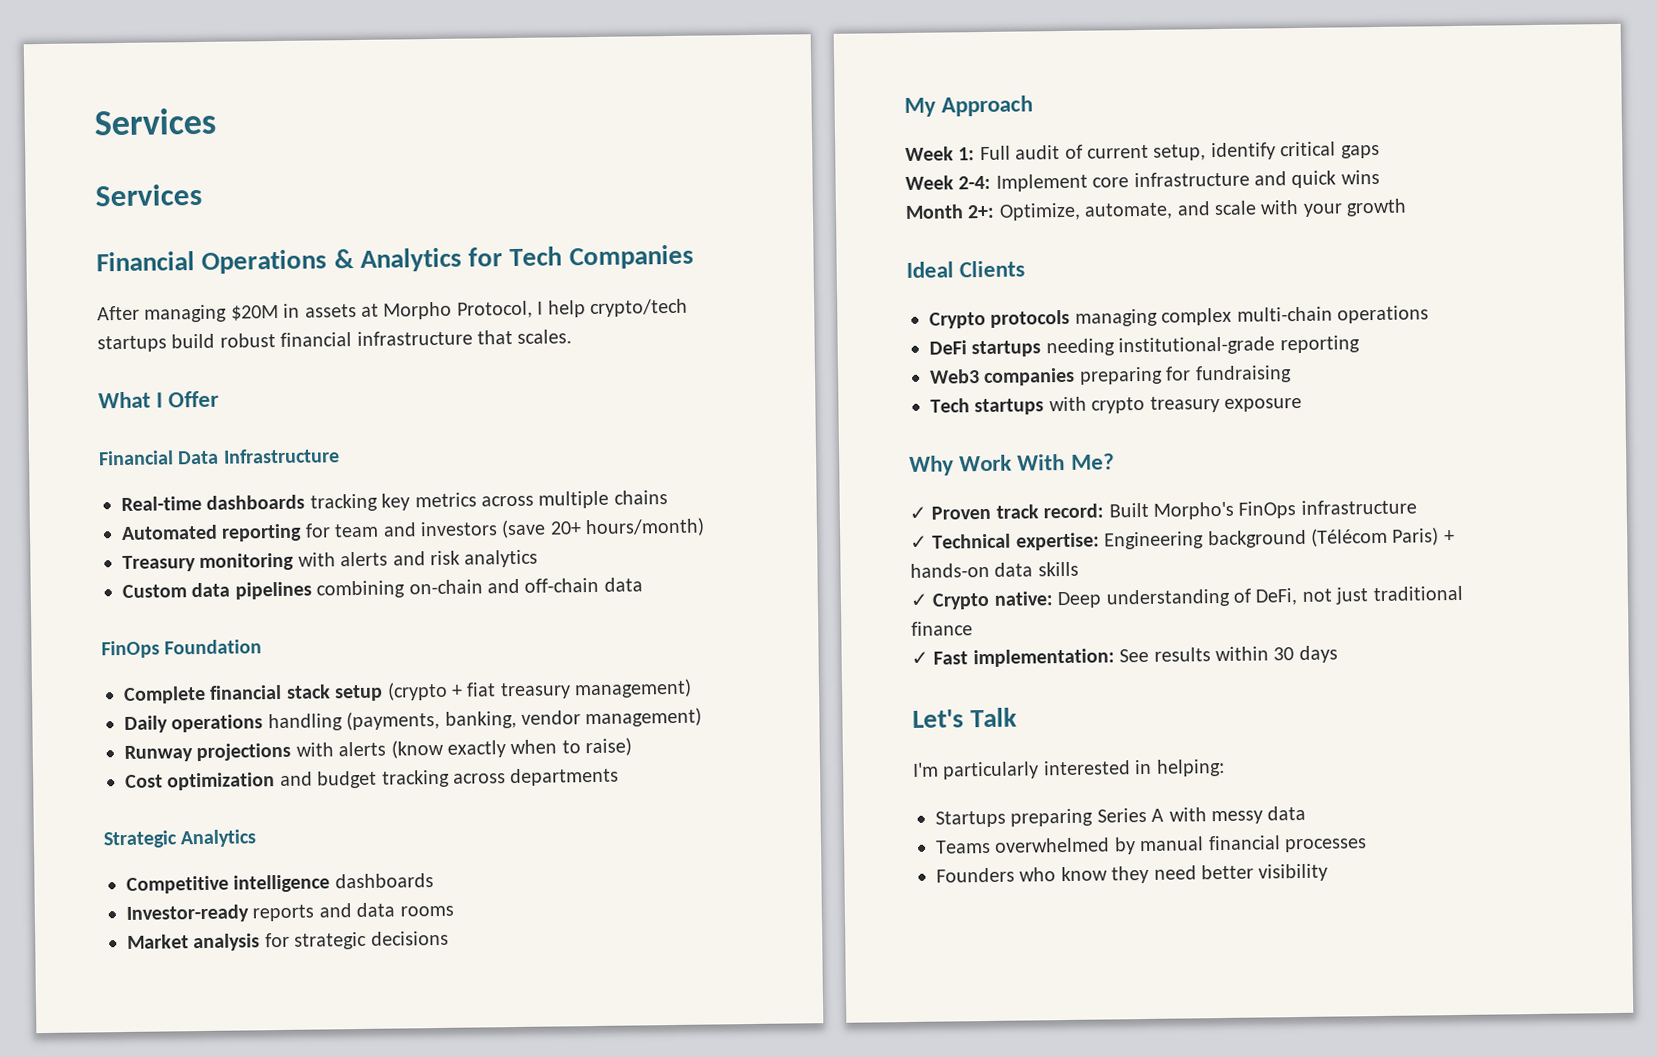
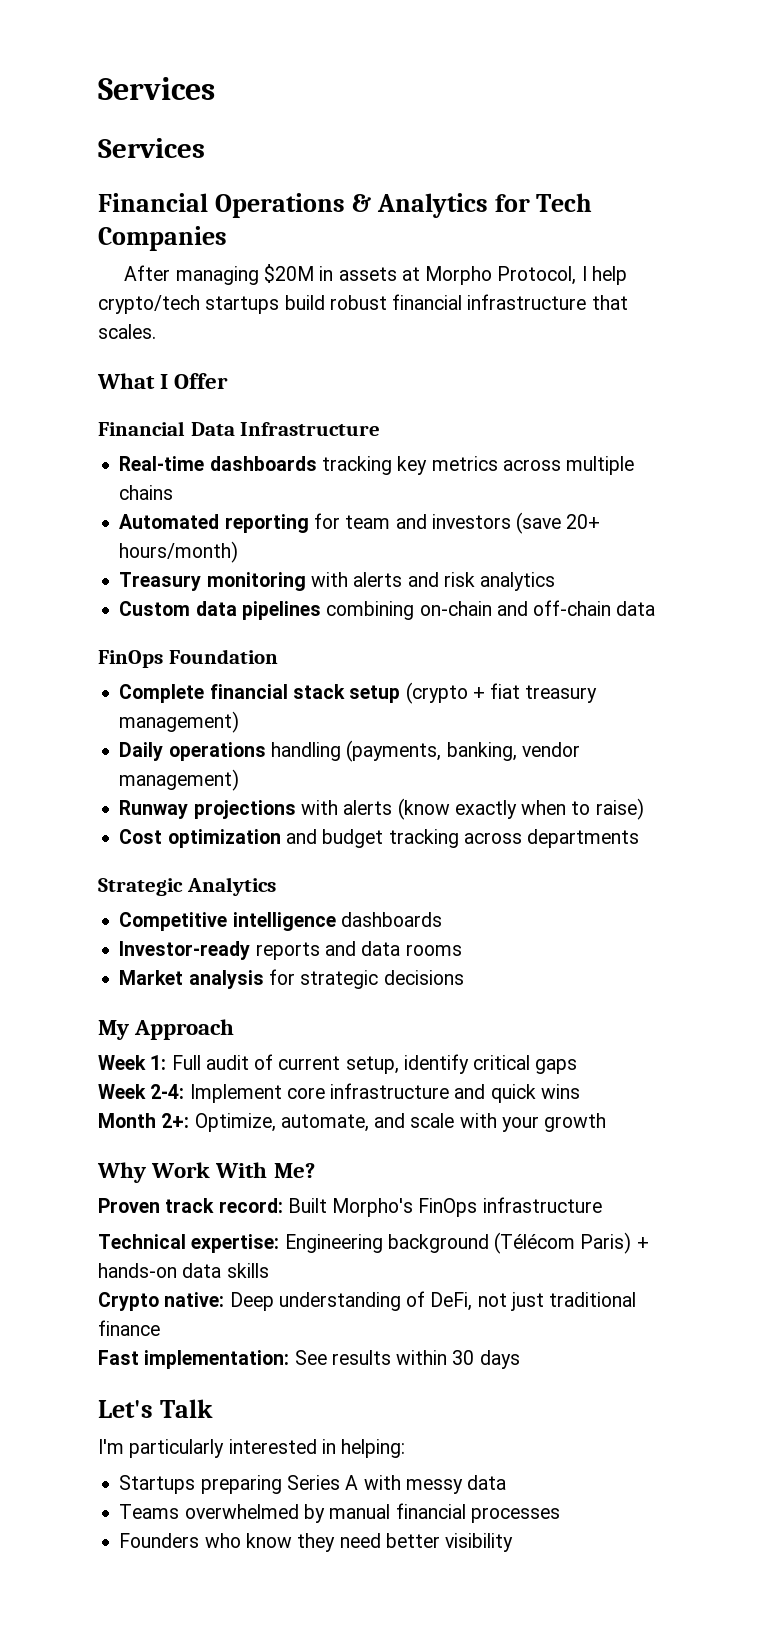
- Ideal Clients
- Crypto protocols managing complex multi-chain operations
- DeFi startups needing institutional-grade reporting
- Web3 companies preparing for fundraising
- Tech startups with crypto treasury exposure
- ✓ Proven track record: Built Morpho's FinOps infrastructure
+ Proven track record: Built Morpho's FinOps infrastructure
- ✓ Technical expertise: Engineering background (Télécom Paris) + hands-on data skills
+ Technical expertise: Engineering background (Télécom Paris) + hands-on data skills
- ✓ Crypto native: Deep understanding of DeFi, not just traditional finance
+ Crypto native: Deep understanding of DeFi, not just traditional finance
- ✓ Fast implementation: See results within 30 days
+ Fast implementation: See results within 30 days

